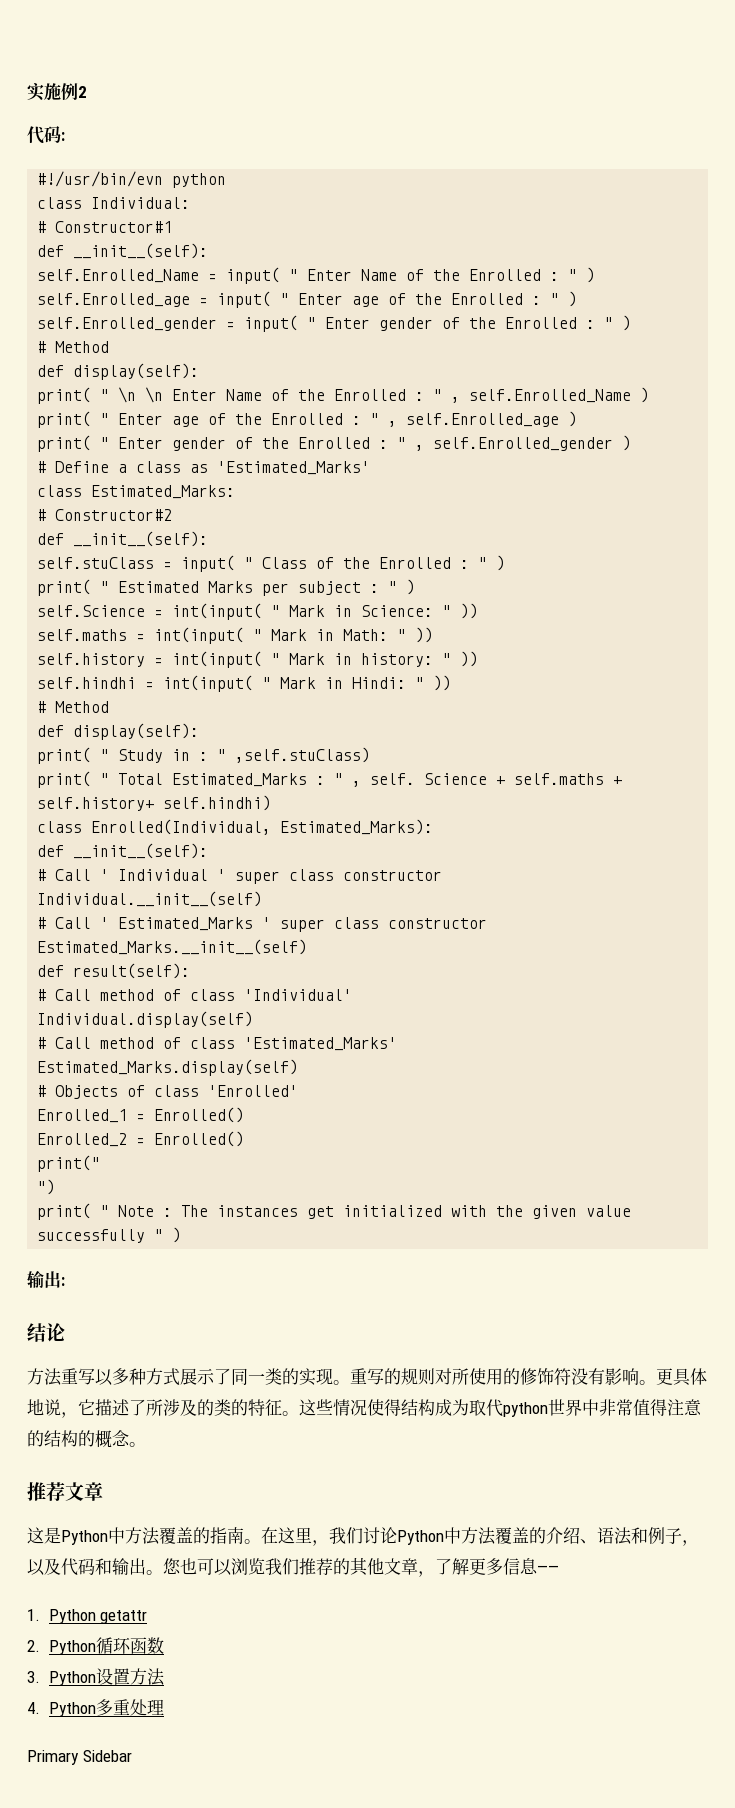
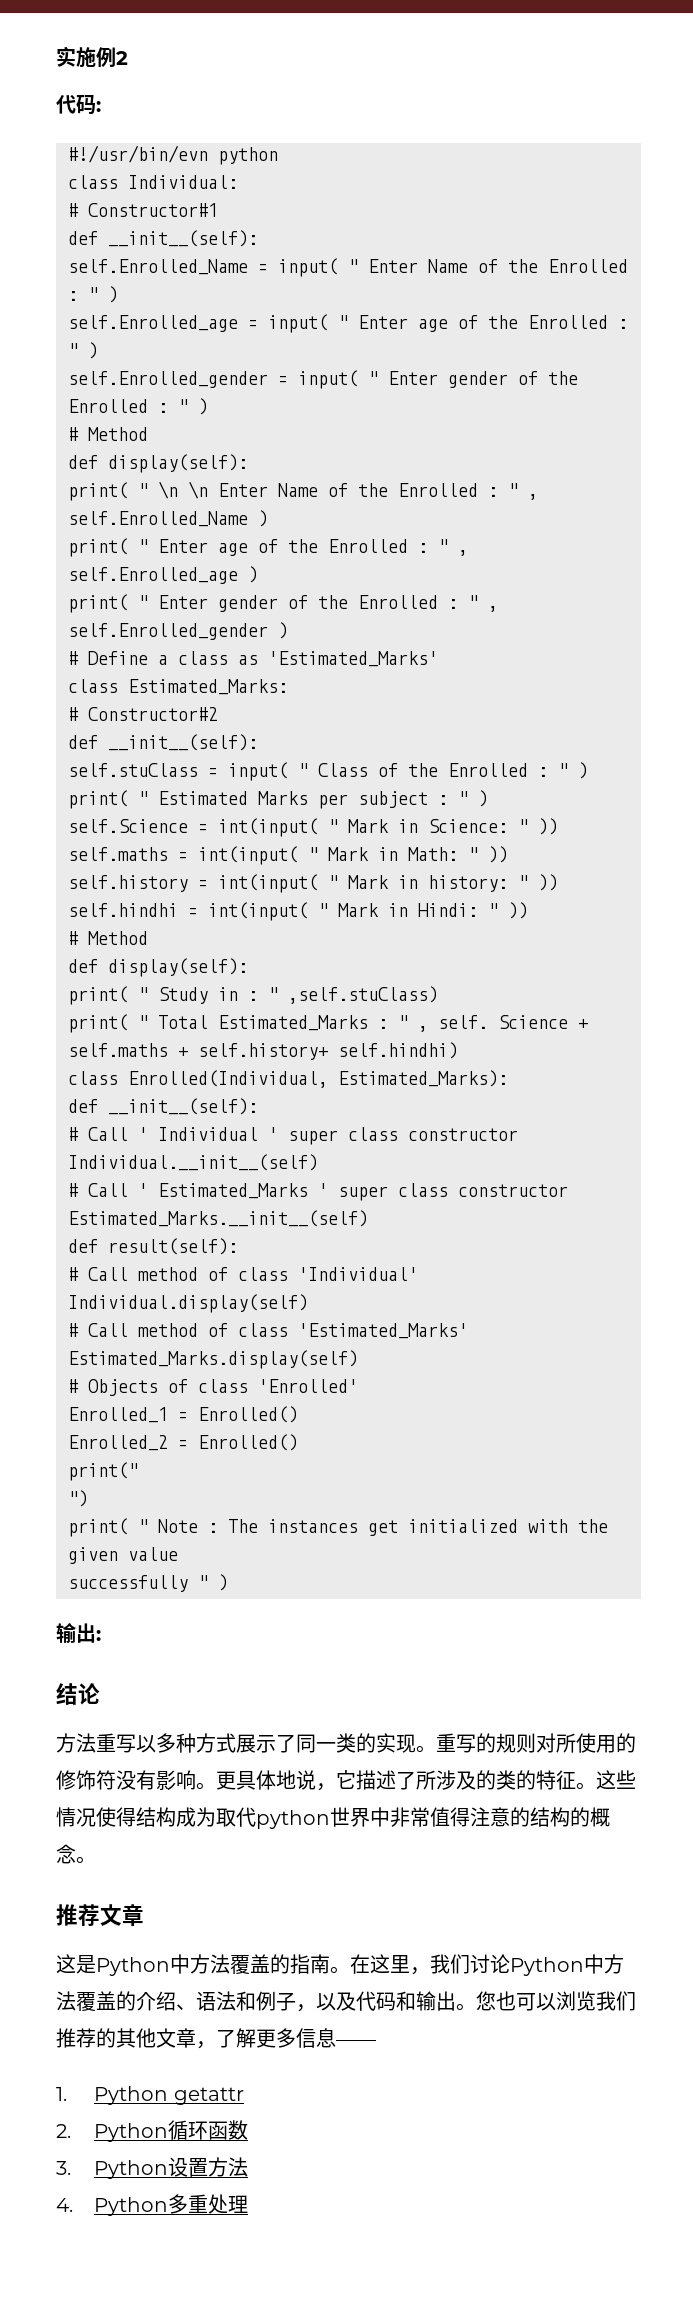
- Primary Sidebar

